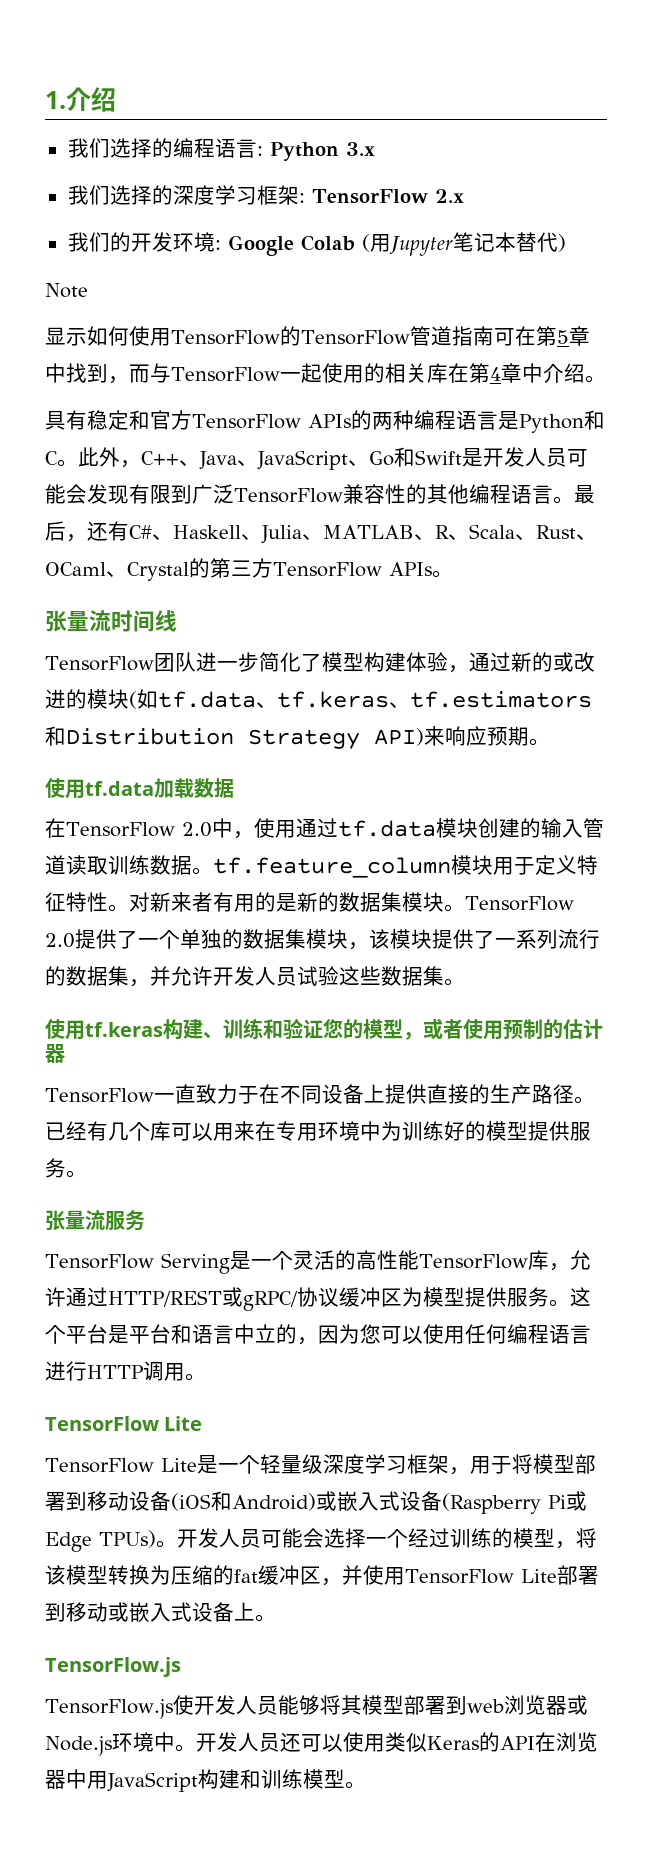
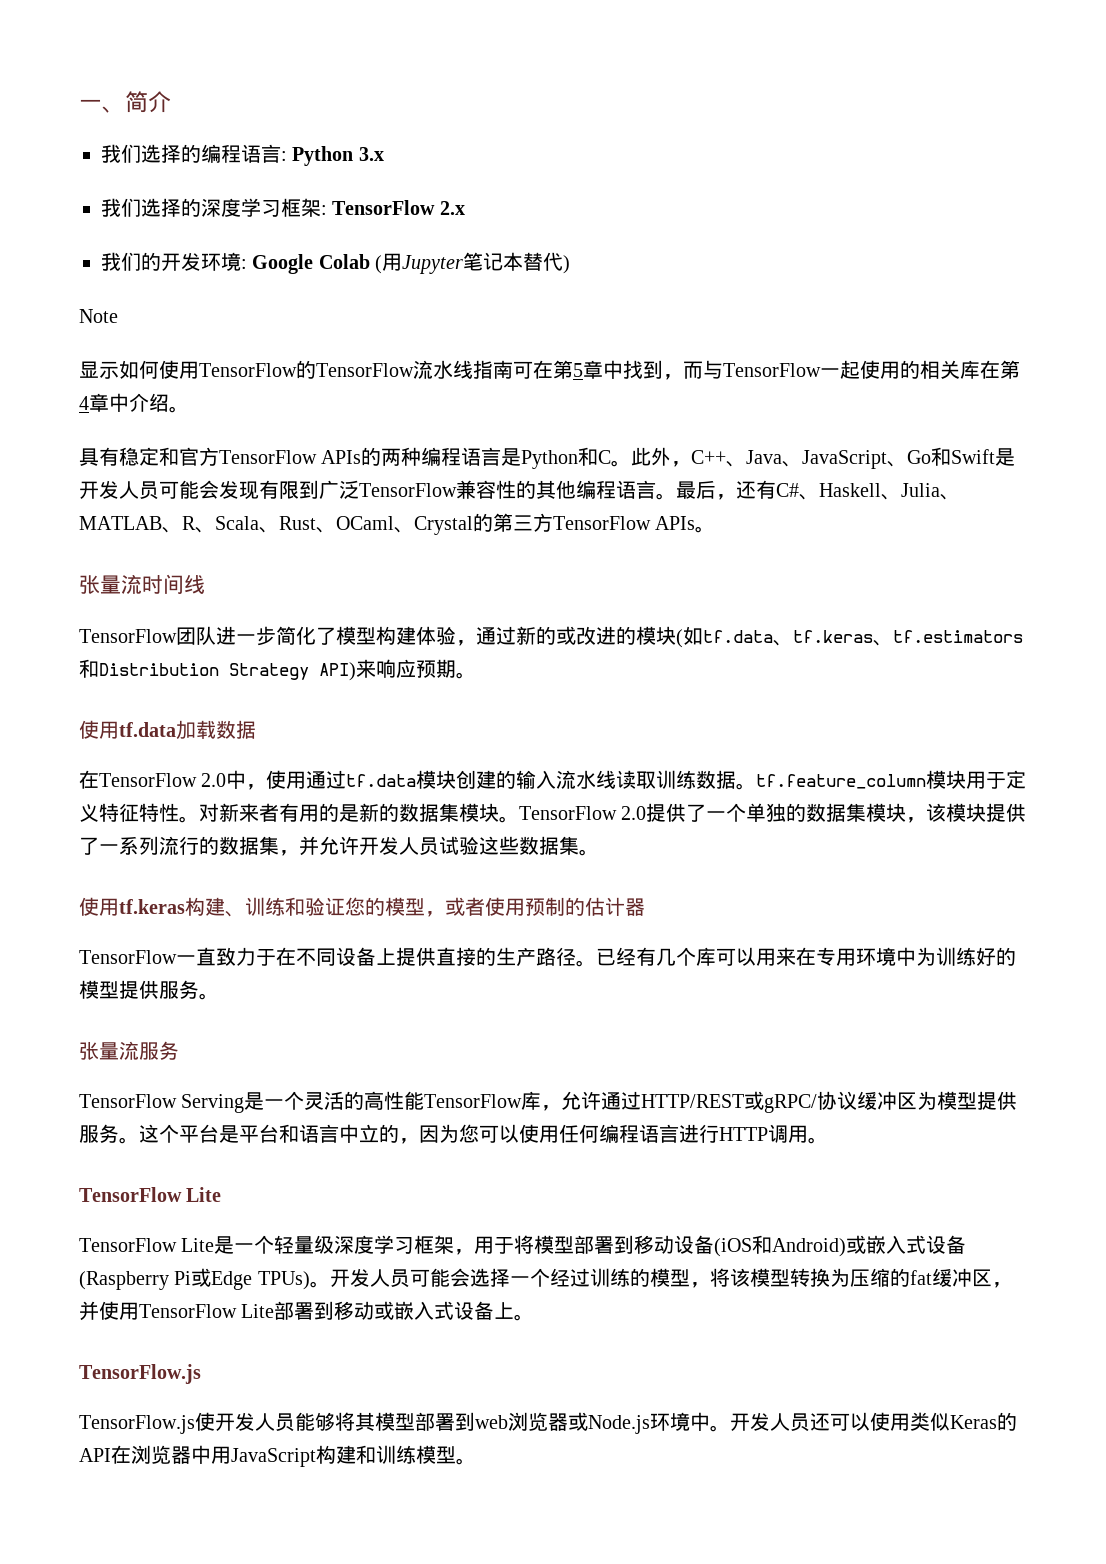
- 1.介绍
+ 一、简介
- 显示如何使用TensorFlow的TensorFlow管道指南可在第5章中找到，而与TensorFlow一起使用的相关库在第4章中介绍。
+ 显示如何使用TensorFlow的TensorFlow流水线指南可在第5章中找到，而与TensorFlow一起使用的相关库在第4章中介绍。
- 在TensorFlow 2.0中，使用通过tf.data模块创建的输入管道读取训练数据。tf.feature_column模块用于定义特征特性。
+ 在TensorFlow 2.0中，使用通过tf.data模块创建的输入流水线读取训练数据。tf.feature_column模块用于定义特征特性。

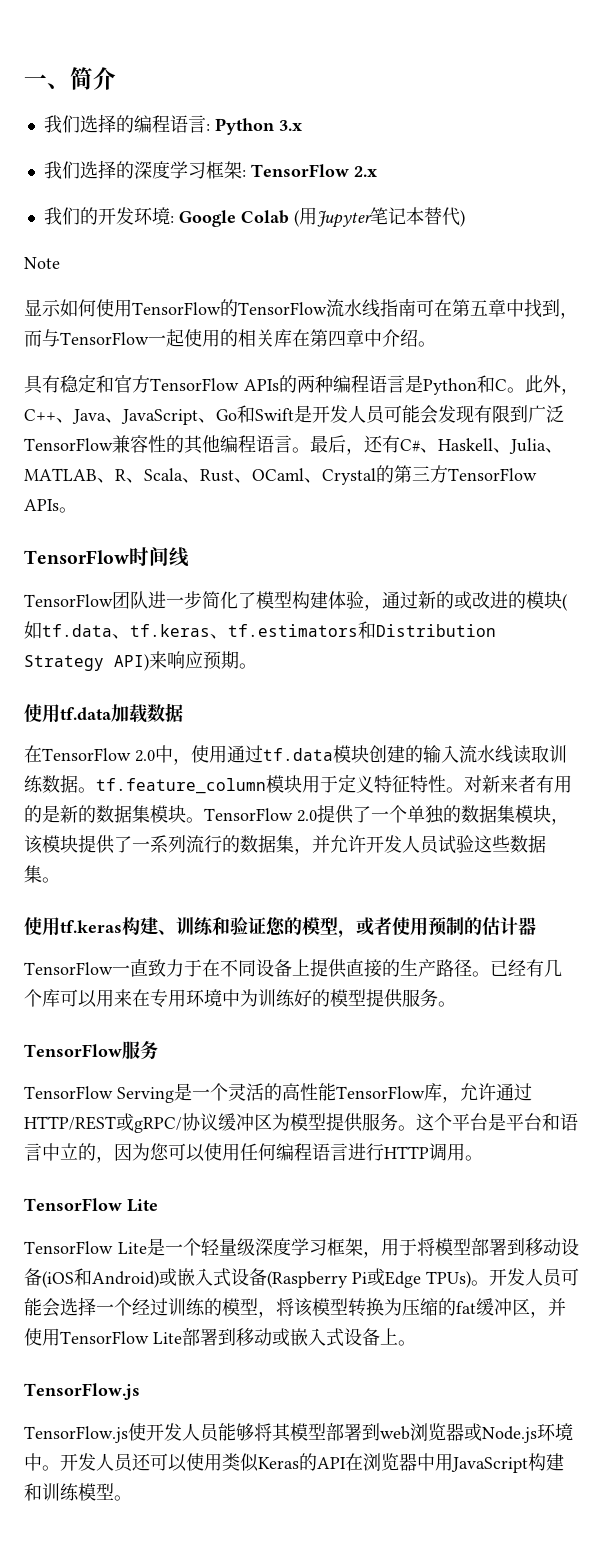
- 显示如何使用TensorFlow的TensorFlow流水线指南可在第5章中找到，而与TensorFlow一起使用的相关库在第4章中介绍。
+ 显示如何使用TensorFlow的TensorFlow流水线指南可在第五章中找到，而与TensorFlow一起使用的相关库在第四章中介绍。
- 张量流时间线
+ TensorFlow时间线
- 张量流服务
+ TensorFlow服务

